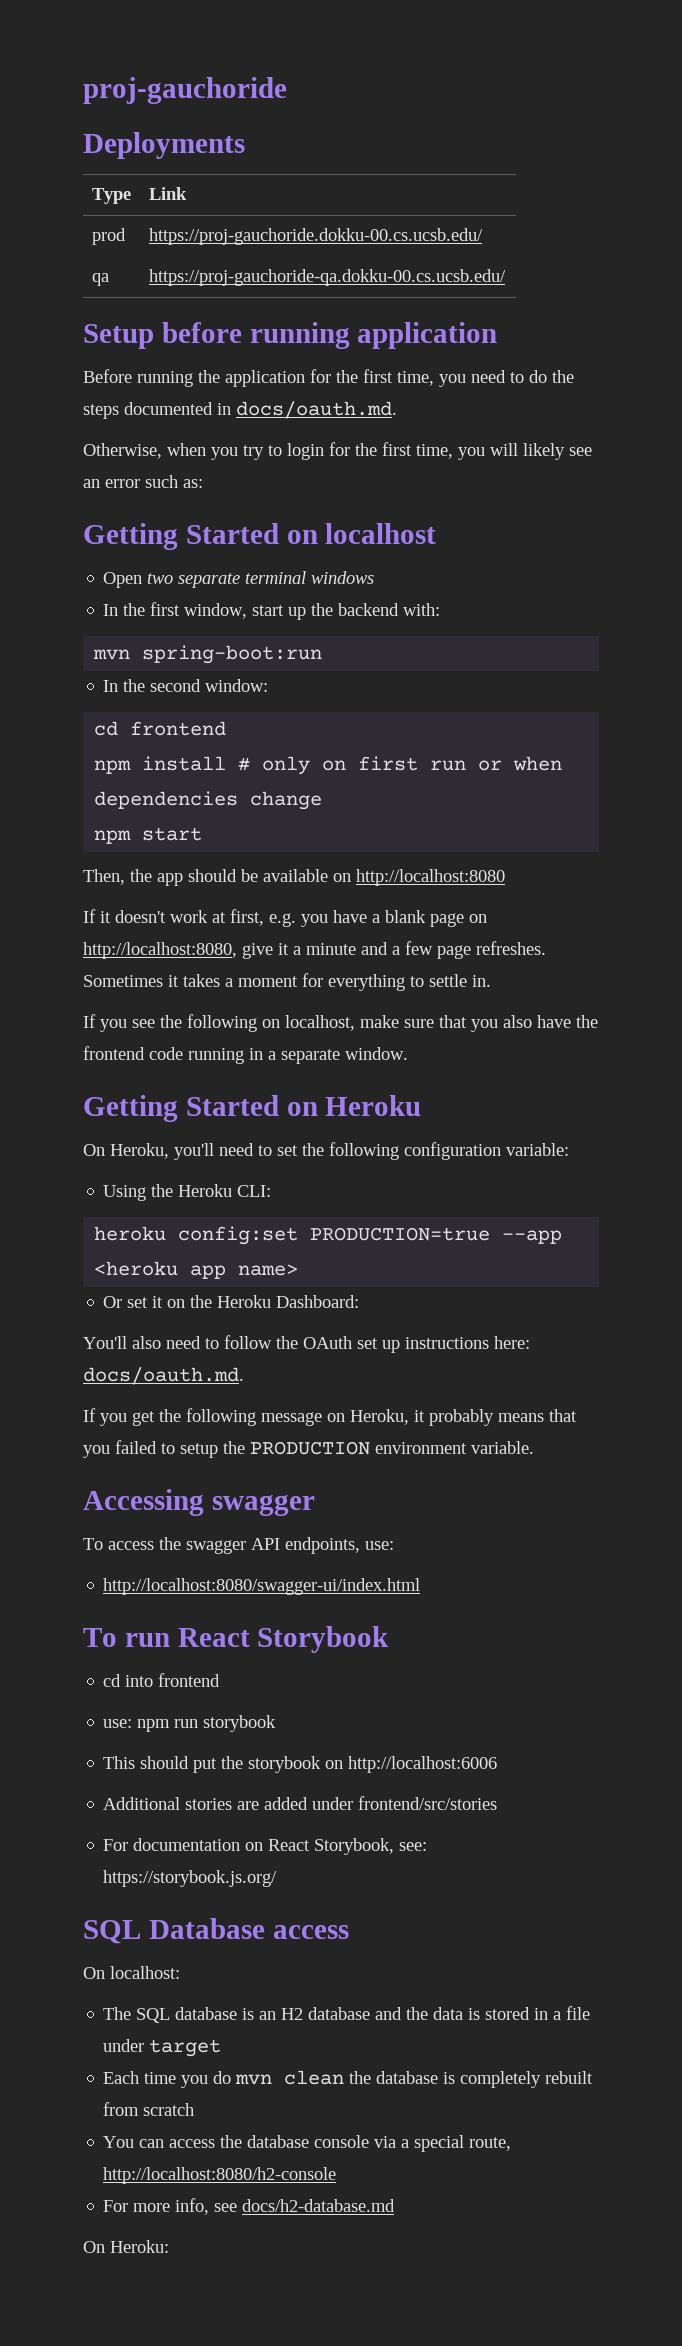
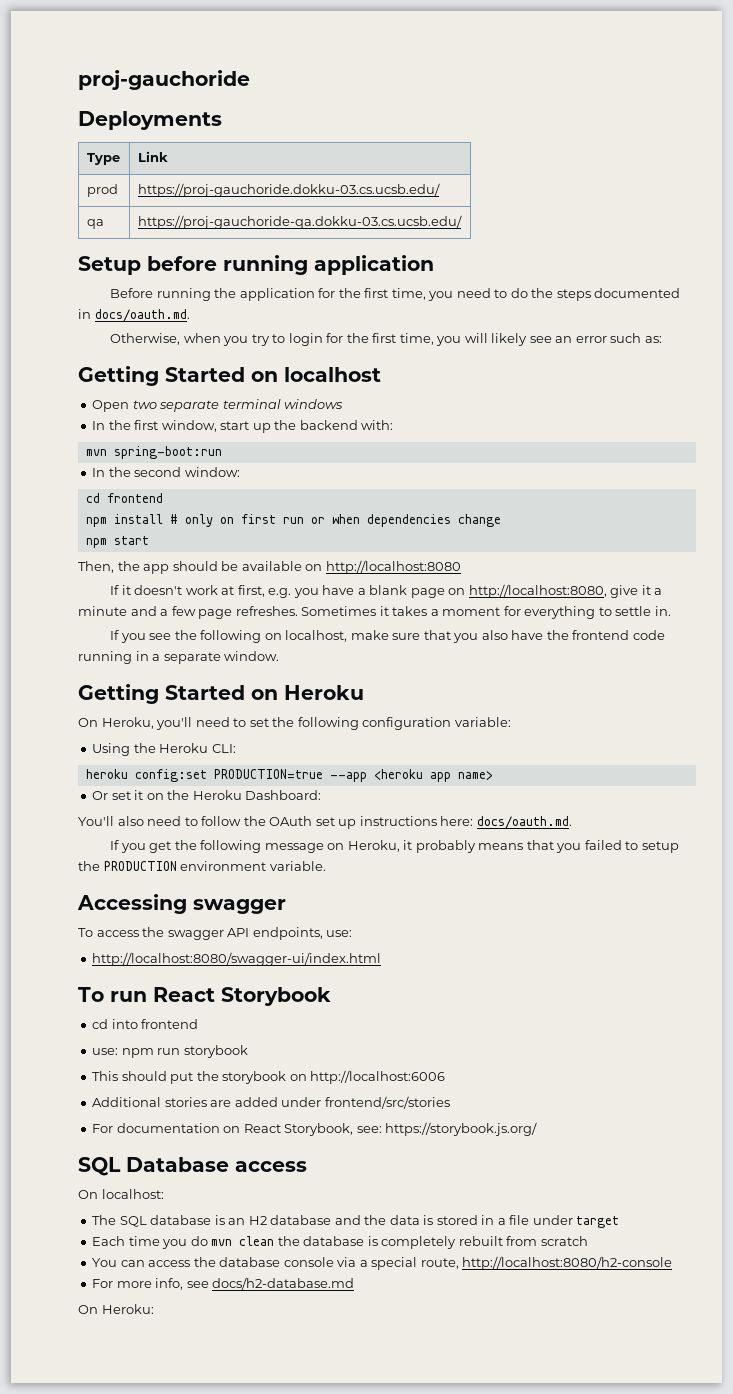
- prod | https://proj-gauchoride.dokku-00.cs.ucsb.edu/
+ prod | https://proj-gauchoride.dokku-03.cs.ucsb.edu/
- qa | https://proj-gauchoride-qa.dokku-00.cs.ucsb.edu/
+ qa | https://proj-gauchoride-qa.dokku-03.cs.ucsb.edu/

